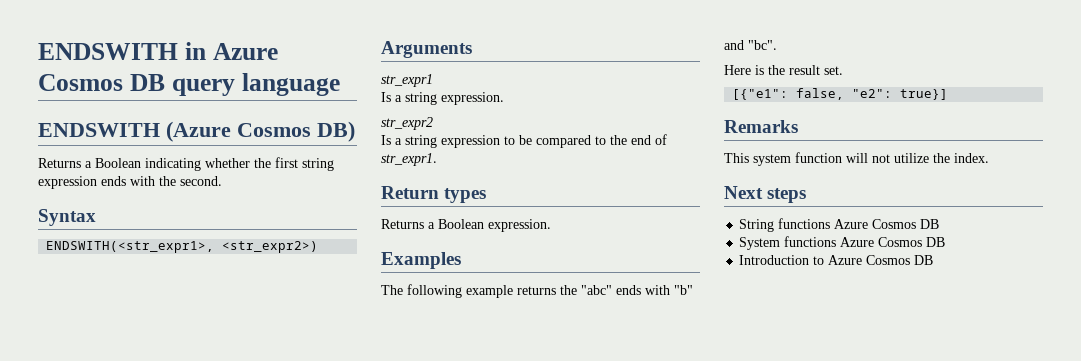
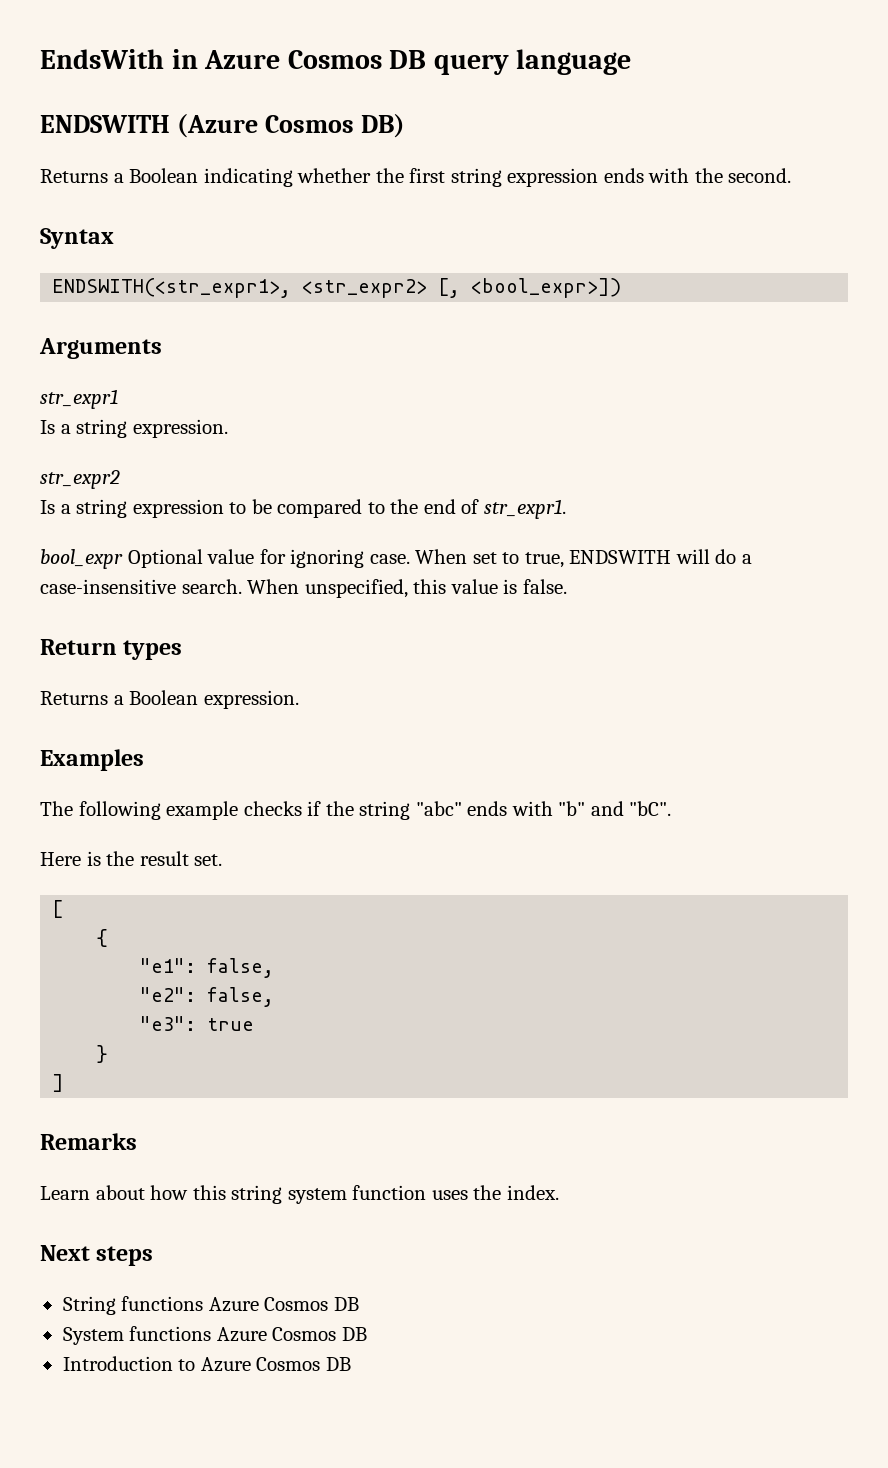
- ENDSWITH in Azure Cosmos DB query language
+ EndsWith in Azure Cosmos DB query language
- ENDSWITH(<str_expr1>, <str_expr2>)
+ ENDSWITH(<str_expr1>, <str_expr2> [, <bool_expr>])
+ bool_expr Optional value for ignoring case. When set to true, ENDSWITH will do a case-insensitive search. When unspecified, this value is false.
- The following example returns the "abc" ends with "b" and "bc".
+ The following example checks if the string "abc" ends with "b" and "bC".
- [{"e1": false, "e2": true}]
+ [
+ {
+ "e1": false,
+ "e2": false,
+ "e3": true
+ }
+ ]
  Remarks
- This system function will not utilize the index.
+ Learn about how this string system function uses the index.

